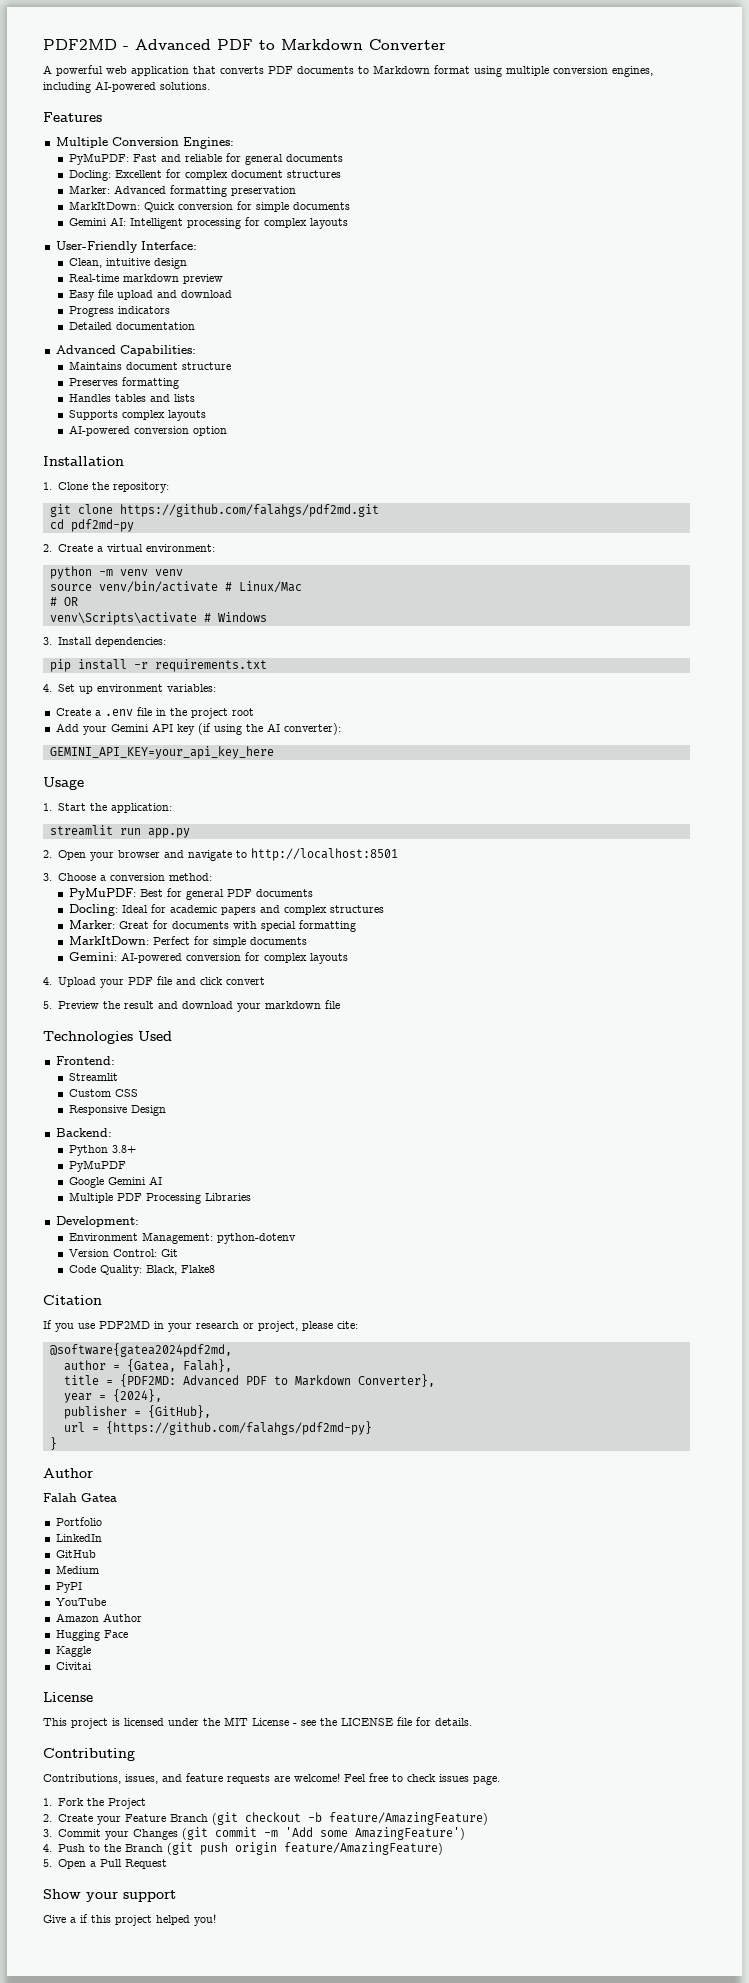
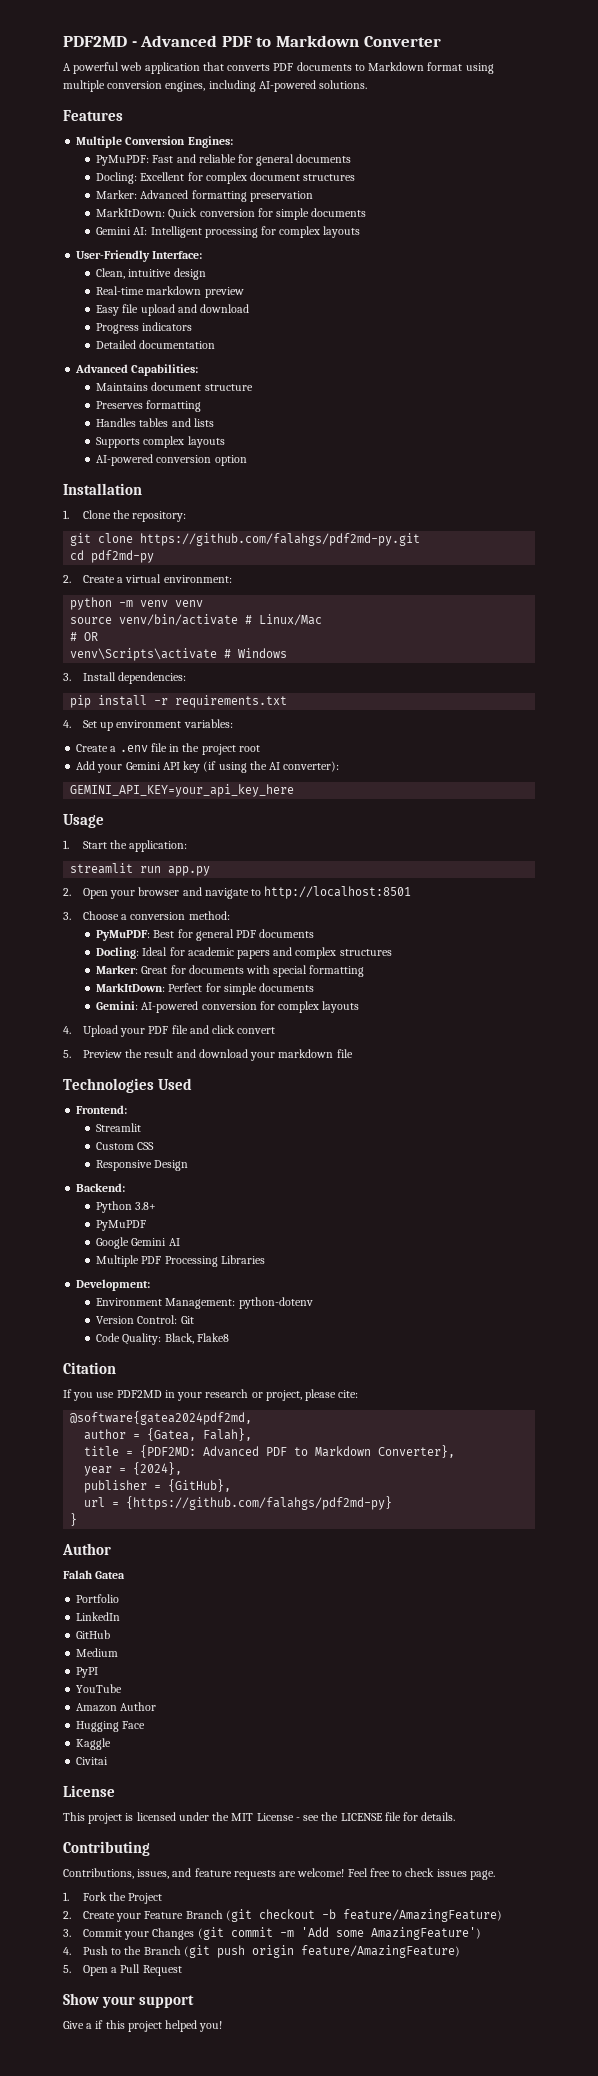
- git clone https://github.com/falahgs/pdf2md.git
+ git clone https://github.com/falahgs/pdf2md-py.git

